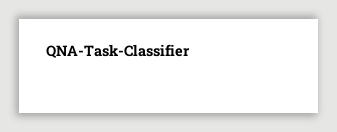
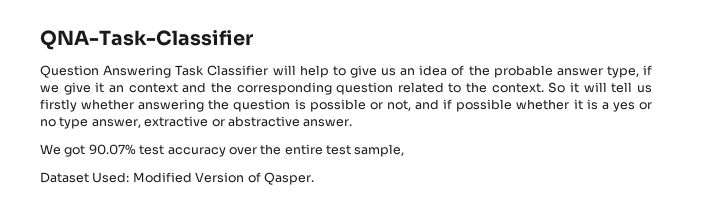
+ Question Answering Task Classifier will help to give us an idea of the probable answer type, if we give it an context and the corresponding question related to the context. So it will tell us firstly whether answering the question is possible or not, and if possible whether it is a yes or no type answer, extractive or abstractive answer.
+ We got 90.07% test accuracy over the entire test sample,
+ Dataset Used: Modified Version of Qasper.

